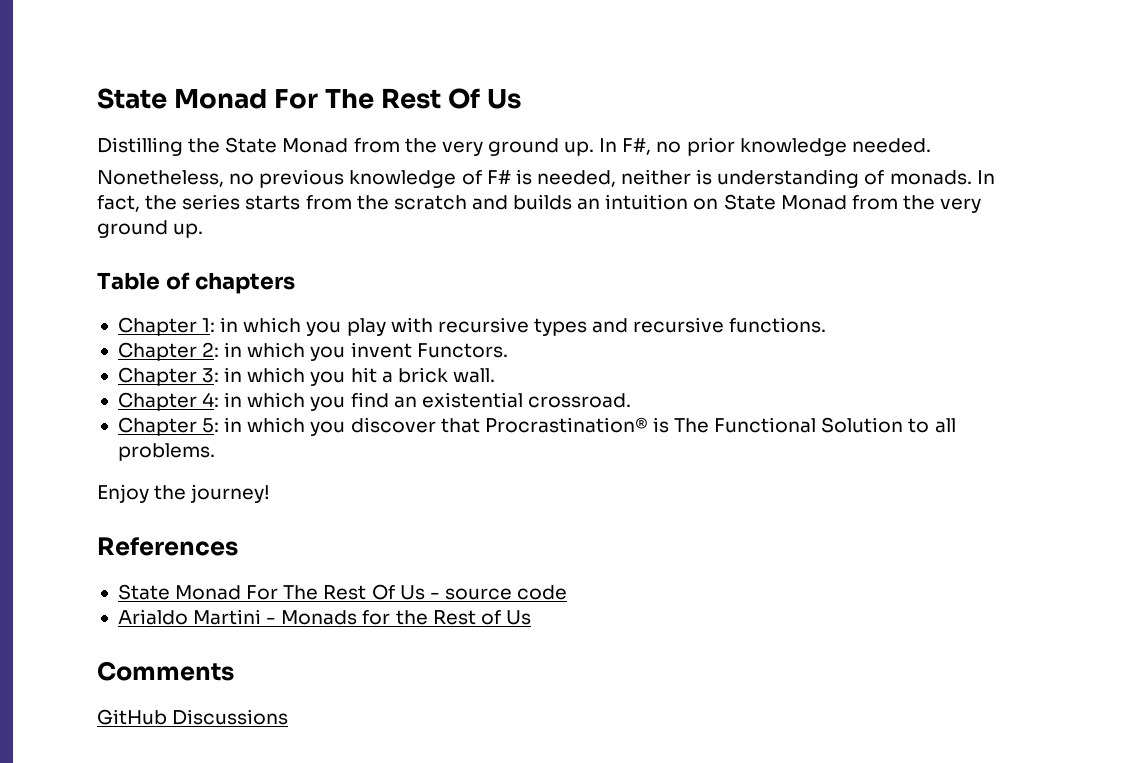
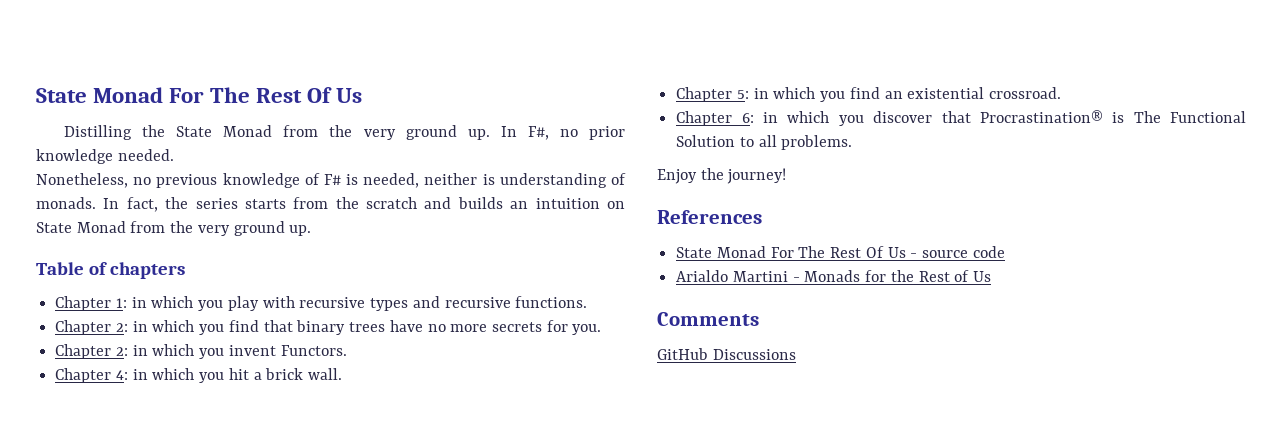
+ Chapter 2: in which you find that binary trees have no more secrets for you.
- Chapter 3: in which you hit a brick wall.
+ Chapter 4: in which you hit a brick wall.
- Chapter 4: in which you find an existential crossroad.
+ Chapter 5: in which you find an existential crossroad.
- Chapter 5: in which you discover that Procrastination® is The Functional Solution to all problems.
+ Chapter 6: in which you discover that Procrastination® is The Functional Solution to all problems.

